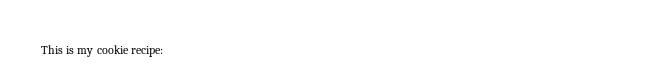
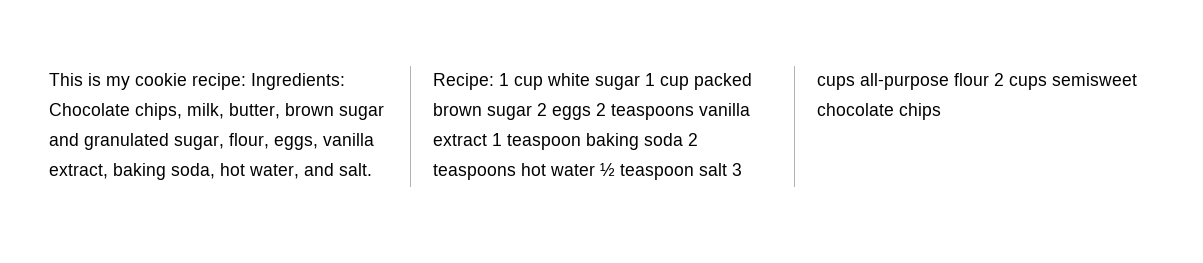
- This is my cookie recipe:
+ This is my cookie recipe: Ingredients: Chocolate chips, milk, butter, brown sugar and granulated sugar, flour, eggs, vanilla extract, baking soda, hot water, and salt. Recipe: 1 cup white sugar 1 cup packed brown sugar 2 eggs 2 teaspoons vanilla extract 1 teaspoon baking soda 2 teaspoons hot water ½ teaspoon salt 3 cups all-purpose flour 2 cups semisweet chocolate chips

